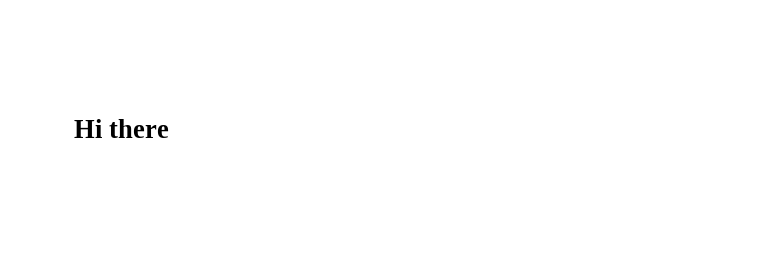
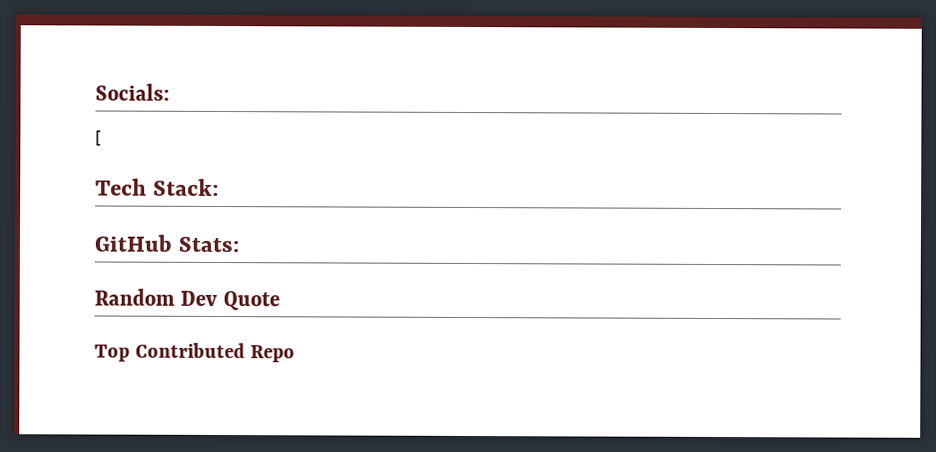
- Hi there
+ Socials:
+ [
+ Tech Stack:
+ GitHub Stats:
+ Random Dev Quote
+ Top Contributed Repo

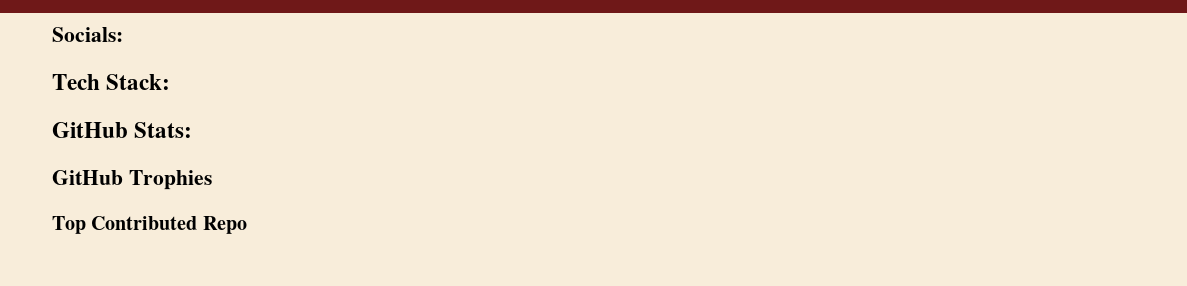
- [
- Random Dev Quote
+ GitHub Trophies

